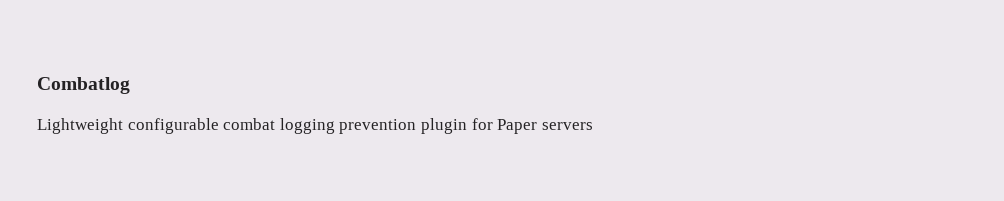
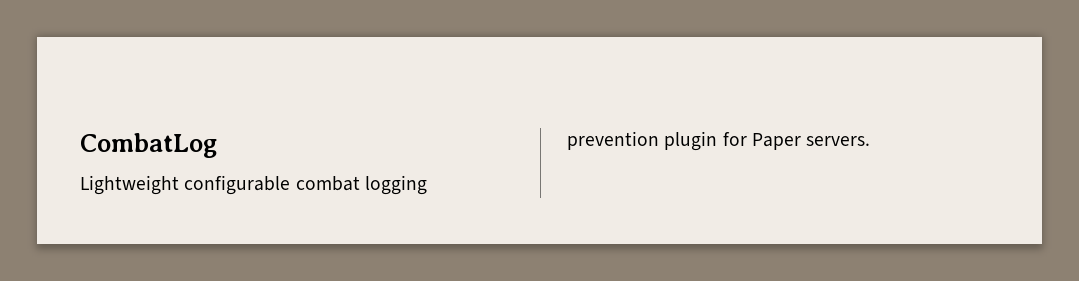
- Combatlog
+ CombatLog
- Lightweight configurable combat logging prevention plugin for Paper servers
+ Lightweight configurable combat logging prevention plugin for Paper servers.

